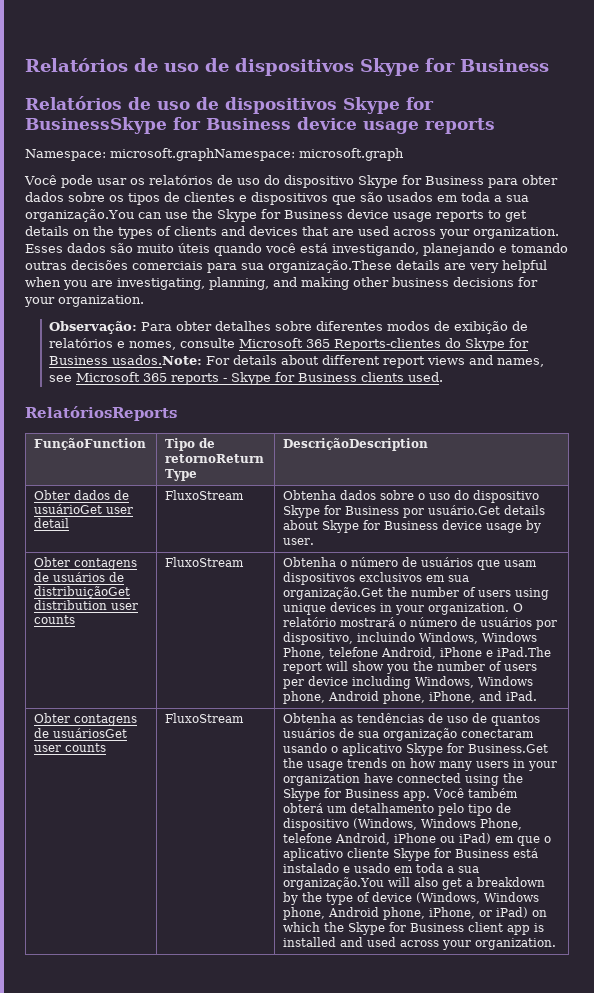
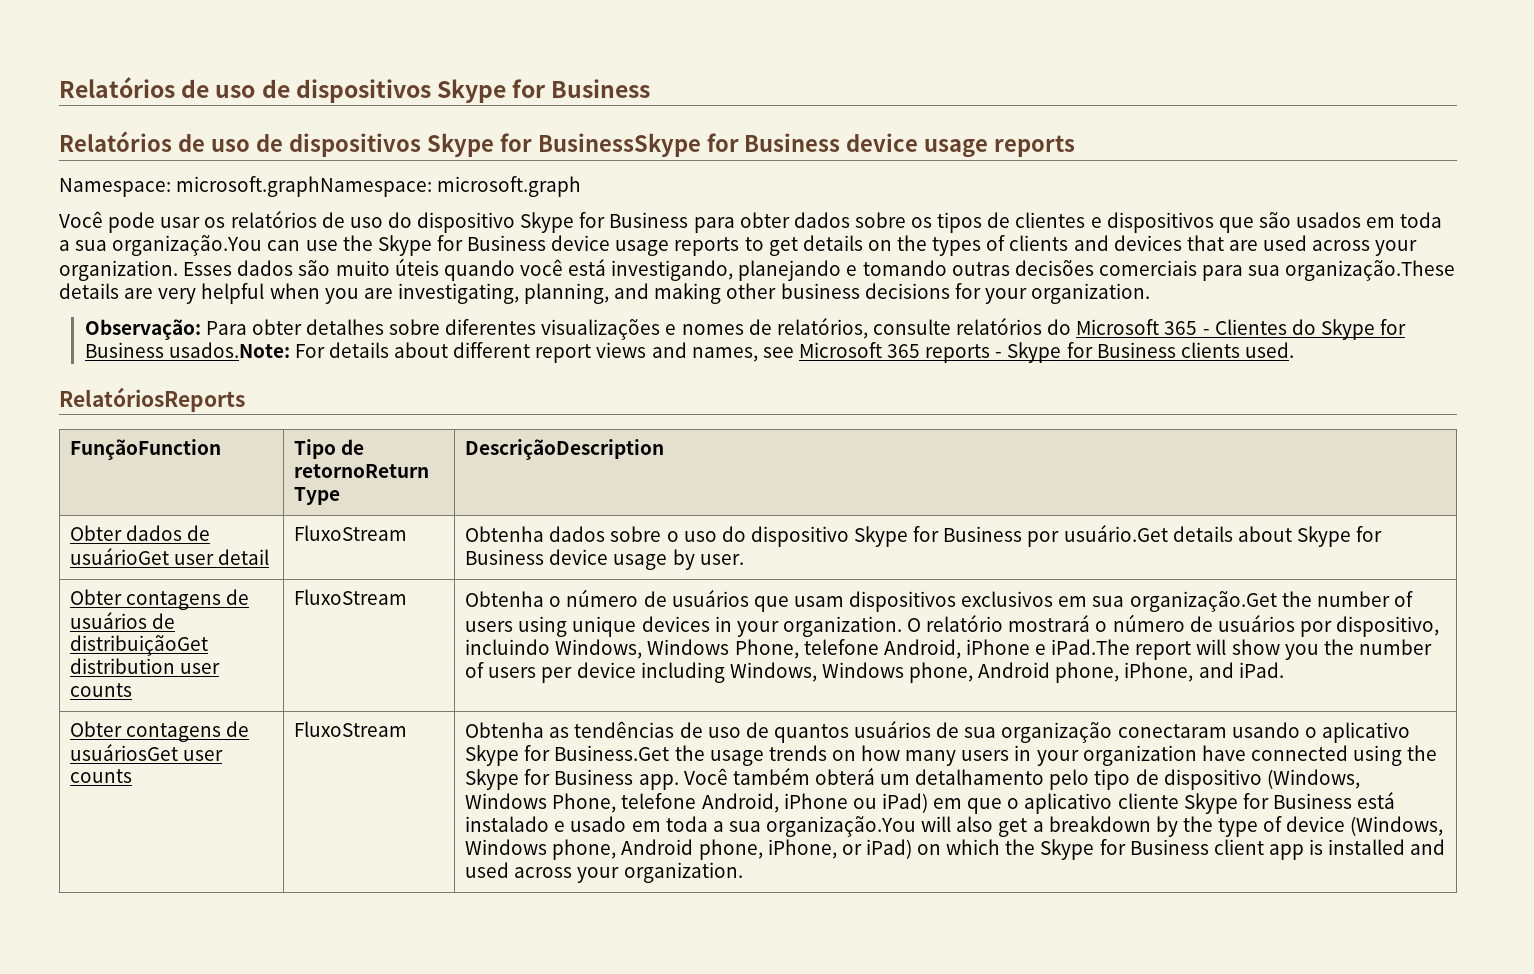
- Observação: Para obter detalhes sobre diferentes modos de exibição de relatórios e nomes, consulte Microsoft 365 Reports-clientes do Skype for Business usados.Note: For details about different report views and names, see Microsoft 365 reports - Skype for Business clients used.
+ Observação: Para obter detalhes sobre diferentes visualizações e nomes de relatórios, consulte relatórios do Microsoft 365 - Clientes do Skype for Business usados.Note: For details about different report views and names, see Microsoft 365 reports - Skype for Business clients used.

